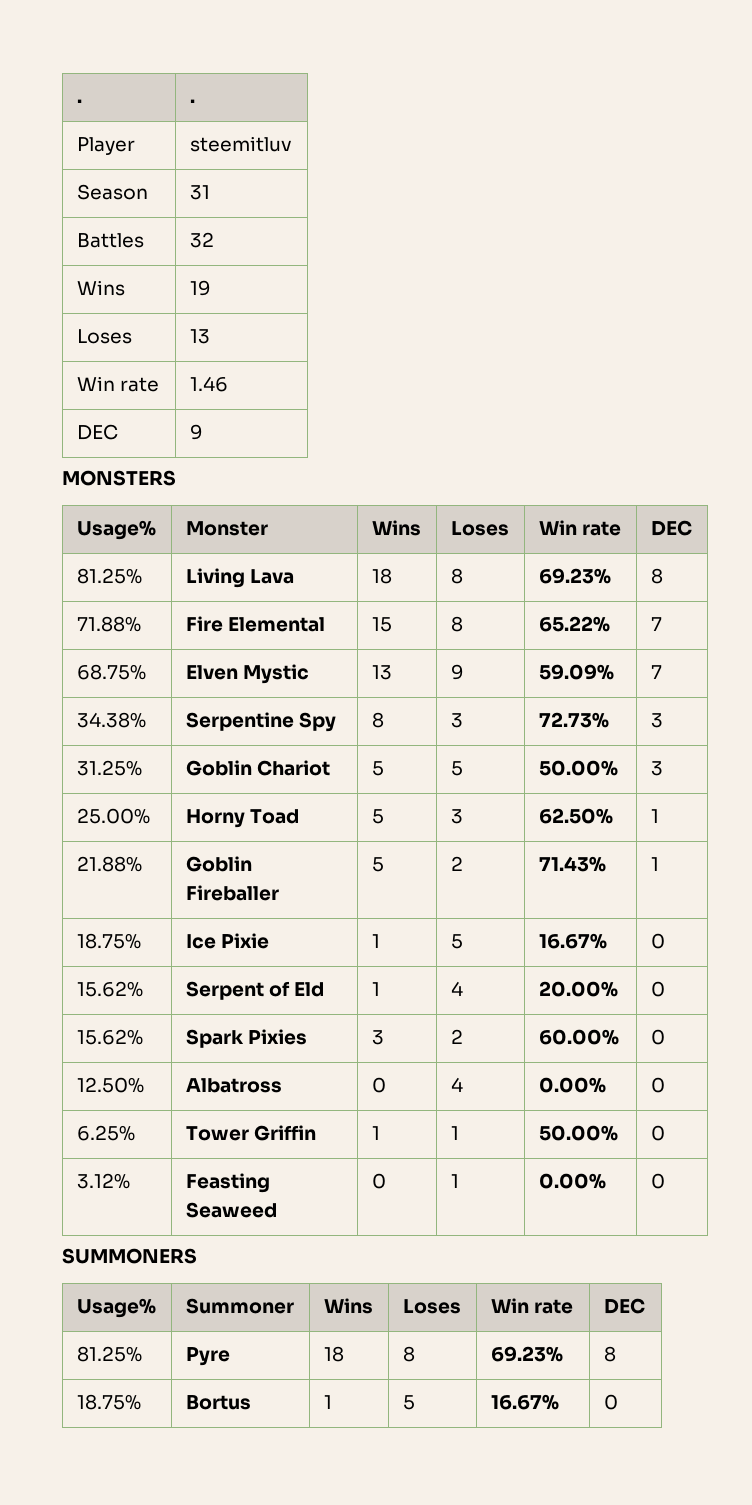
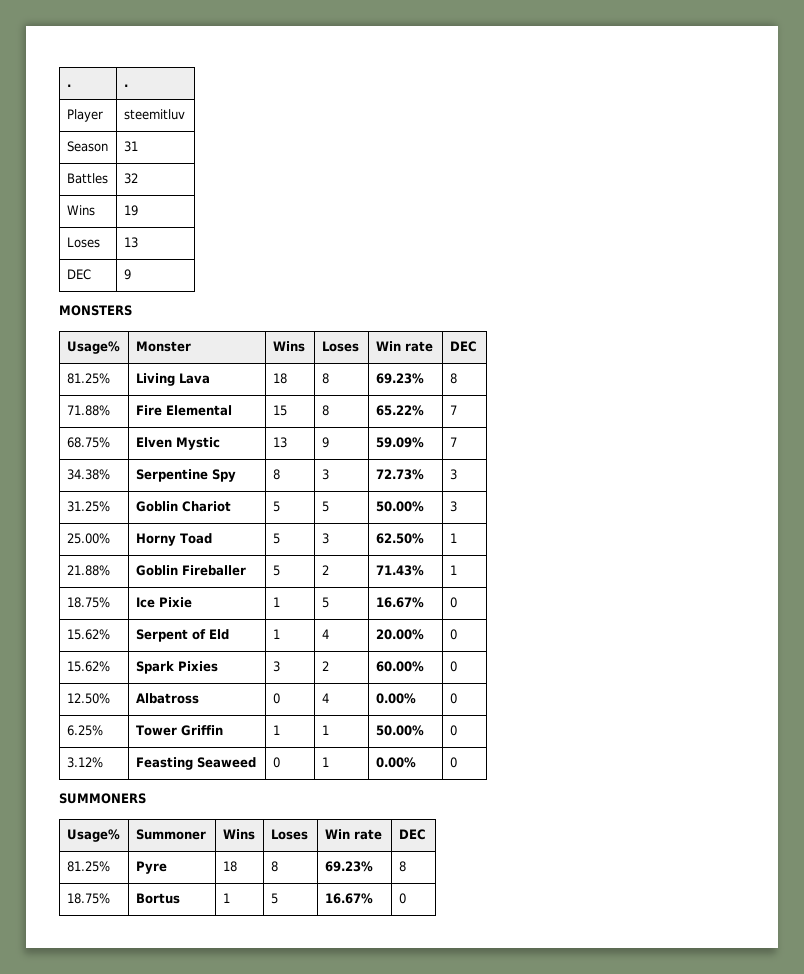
- Win rate | 1.46

